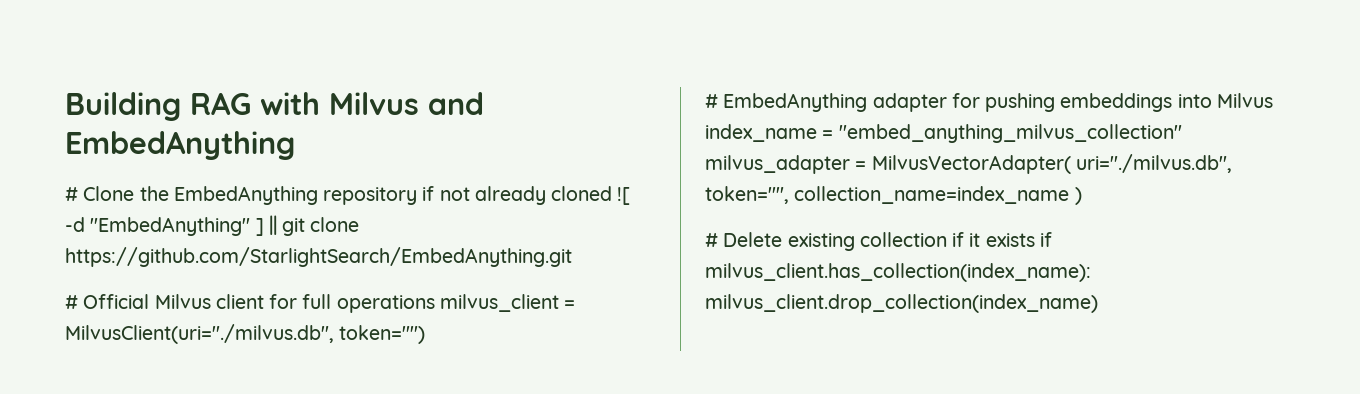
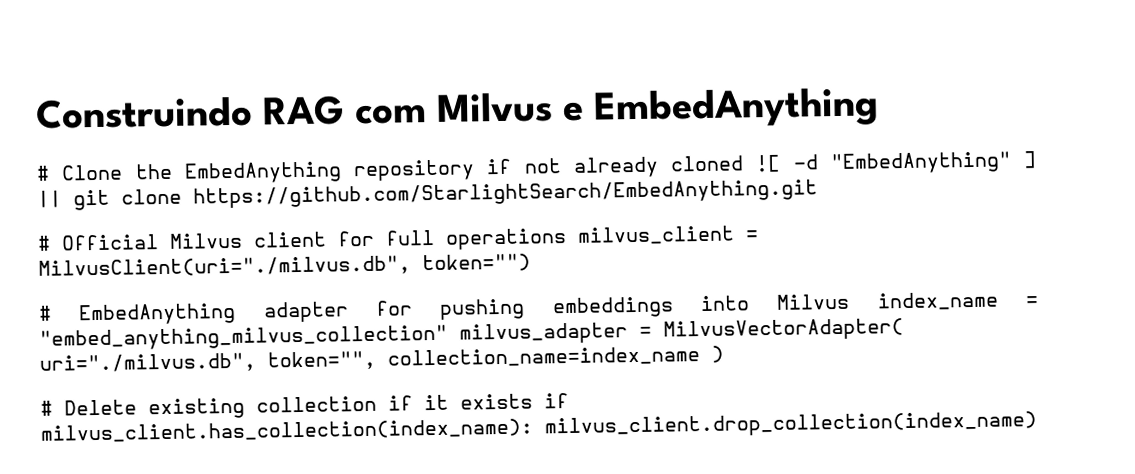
- Building RAG with Milvus and EmbedAnything
+ Construindo RAG com Milvus e EmbedAnything

